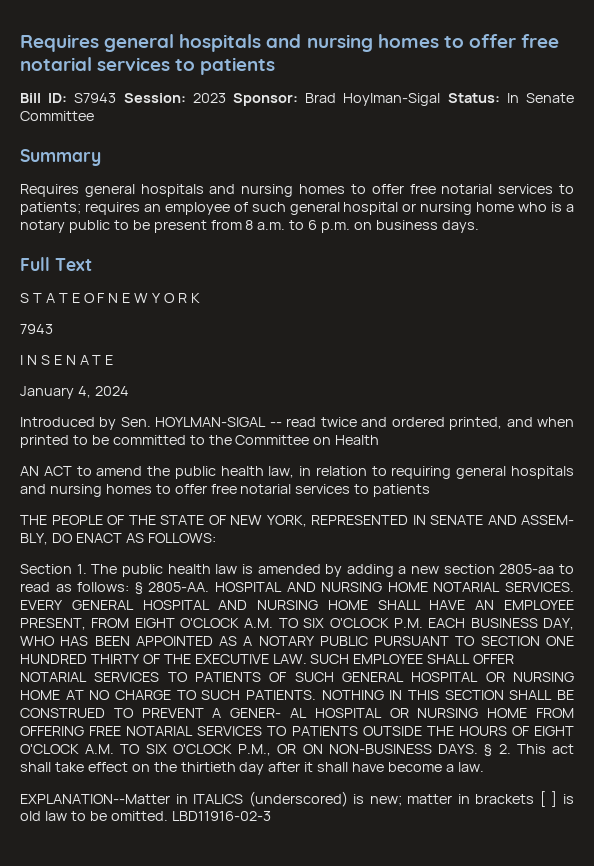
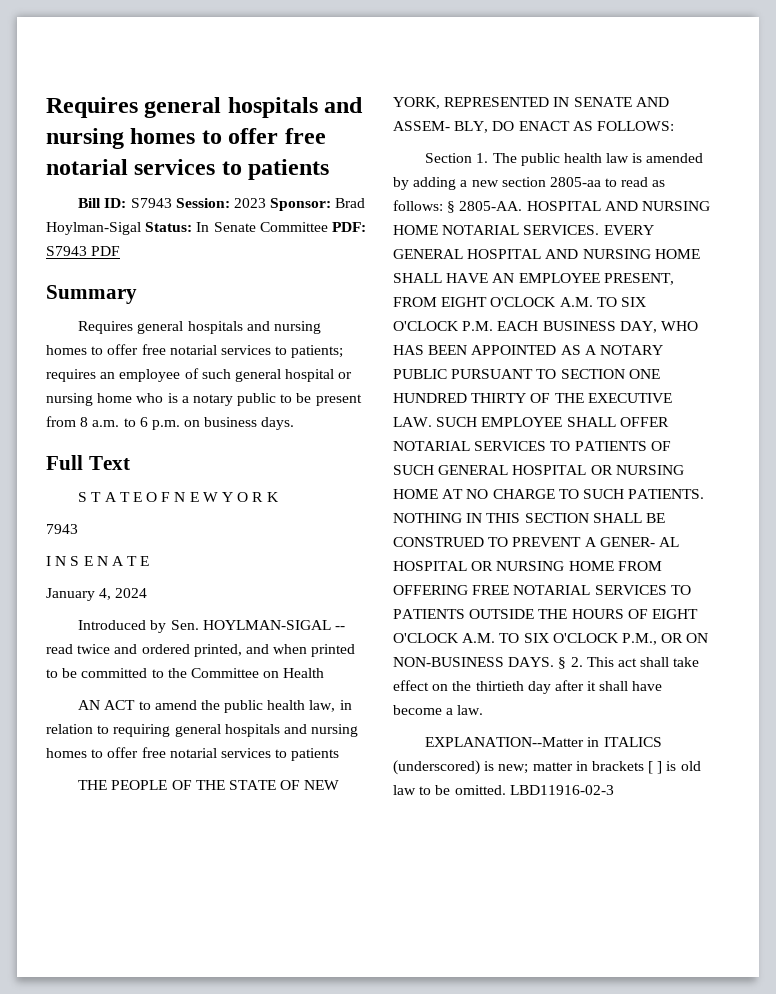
- Bill ID: S7943 Session: 2023 Sponsor: Brad Hoylman-Sigal Status: In Senate Committee
+ Bill ID: S7943 Session: 2023 Sponsor: Brad Hoylman-Sigal Status: In Senate Committee PDF: S7943 PDF

